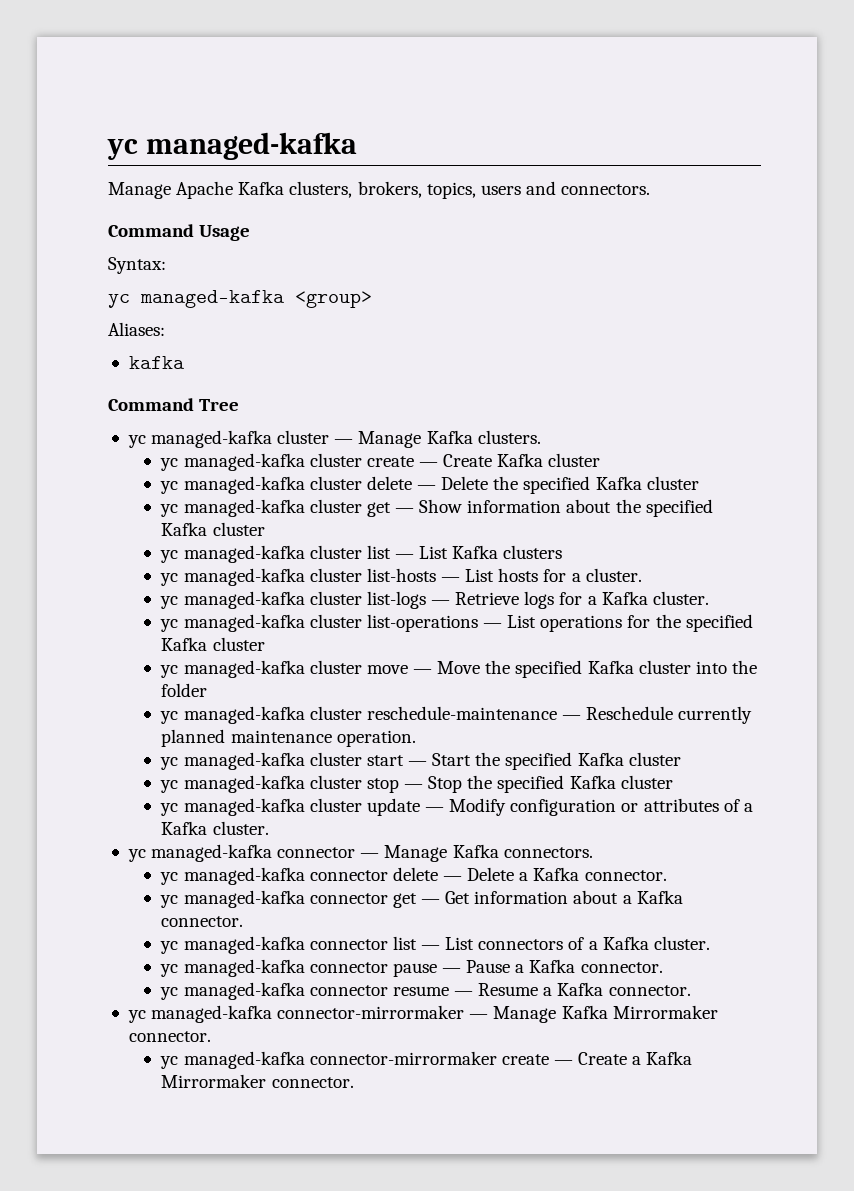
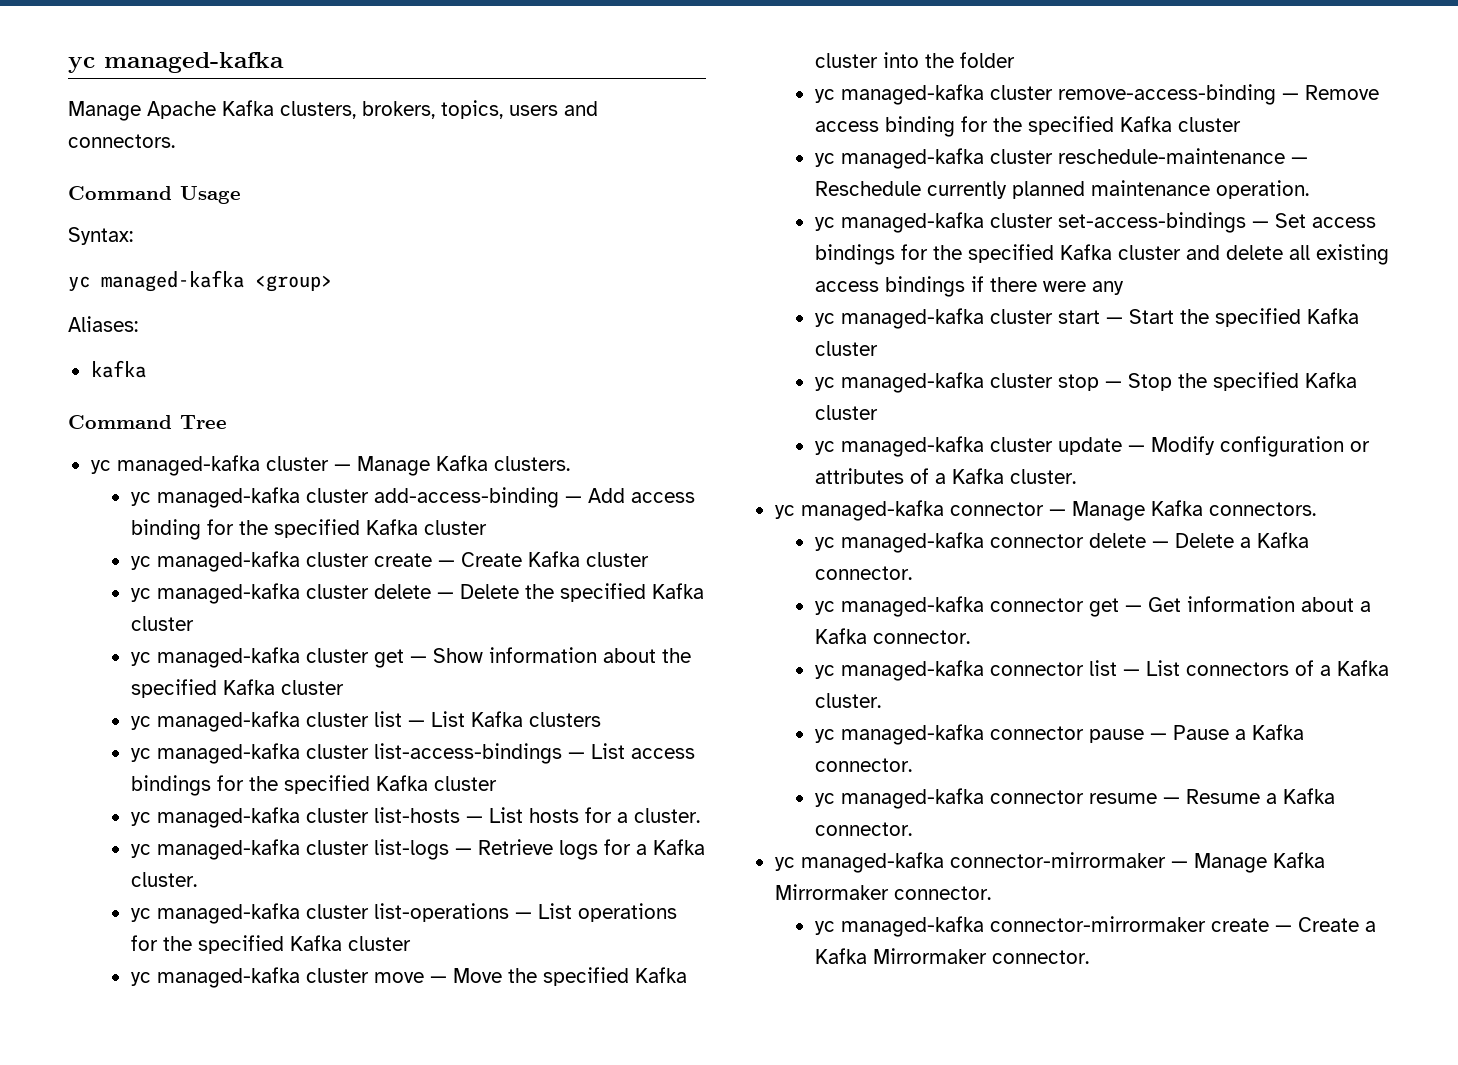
+ yc managed-kafka cluster add-access-binding — Add access binding for the specified Kafka cluster
+ yc managed-kafka cluster list-access-bindings — List access bindings for the specified Kafka cluster
+ yc managed-kafka cluster remove-access-binding — Remove access binding for the specified Kafka cluster
+ yc managed-kafka cluster set-access-bindings — Set access bindings for the specified Kafka cluster and delete all existing access bindings if there were any

